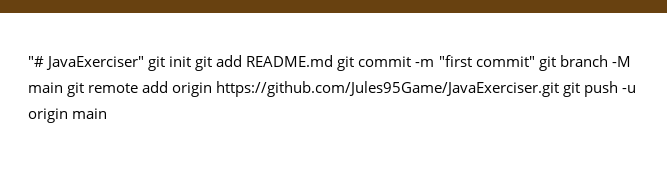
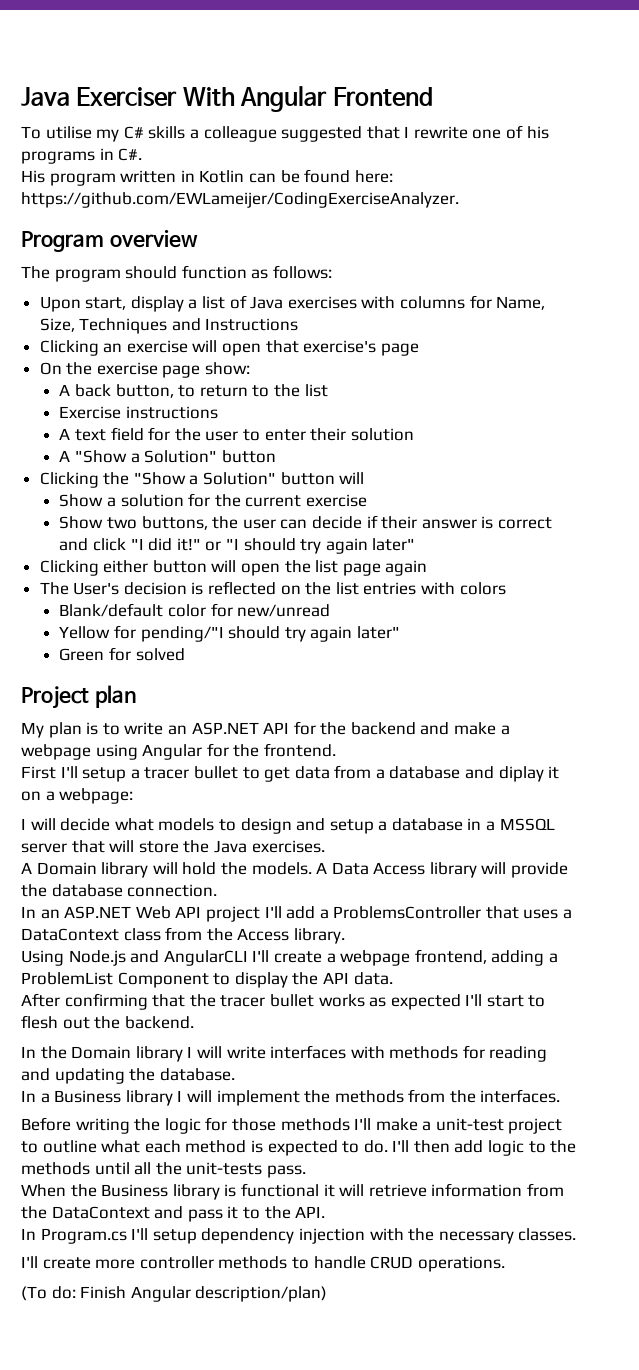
- "# JavaExerciser" git init git add README.md git commit -m "first commit" git branch -M main git remote add origin https://github.com/Jules95Game/JavaExerciser.git git push -u origin main
+ Java Exerciser With Angular Frontend
+ To utilise my C# skills a colleague suggested that I rewrite one of his programs in C#.
+ His program written in Kotlin can be found here: https://github.com/EWLameijer/CodingExerciseAnalyzer.
+ Program overview
+ The program should function as follows:
+ Upon start, display a list of Java exercises with columns for Name, Size, Techniques and Instructions
+ Clicking an exercise will open that exercise's page
+ On the exercise page show:
+ A back button, to return to the list
+ Exercise instructions
+ A text field for the user to enter their solution
+ A "Show a Solution" button
+ Clicking the "Show a Solution" button will
+ Show a solution for the current exercise
+ Show two buttons, the user can decide if their answer is correct and click "I did it!" or "I should try again later"
+ Clicking either button will open the list page again
+ The User's decision is reflected on the list entries with colors
+ Blank/default color for new/unread
+ Yellow for pending/"I should try again later"
+ Green for solved
+ Project plan
+ My plan is to write an ASP.NET API for the backend and make a webpage using Angular for the frontend.
+ First I'll setup a tracer bullet to get data from a database and diplay it on a webpage:
+ I will decide what models to design and setup a database in a MSSQL server that will store the Java exercises.
+ A Domain library will hold the models. A Data Access library will provide the database connection.
+ In an ASP.NET Web API project I'll add a ProblemsController that uses a DataContext class from the Access library.
+ Using Node.js and AngularCLI I'll create a webpage frontend, adding a ProblemList Component to display the API data.
+ After confirming that the tracer bullet works as expected I'll start to flesh out the backend.
+ In the Domain library I will write interfaces with methods for reading and updating the database.
+ In a Business library I will implement the methods from the interfaces.
+ Before writing the logic for those methods I'll make a unit-test project to outline what each method is expected to do. I'll then add logic to the methods until all the unit-tests pass.
+ When the Business library is functional it will retrieve information from the DataContext and pass it to the API.
+ In Program.cs I'll setup dependency injection with the necessary classes.
+ I'll create more controller methods to handle CRUD operations.
+ (To do: Finish Angular description/plan)

